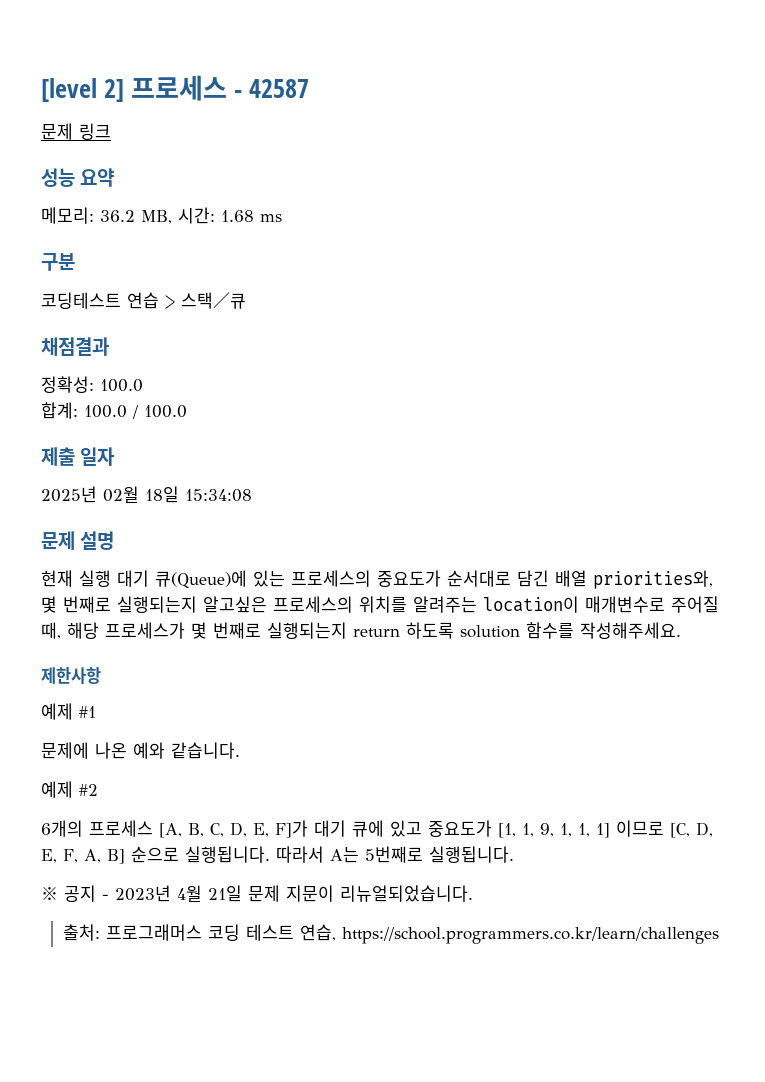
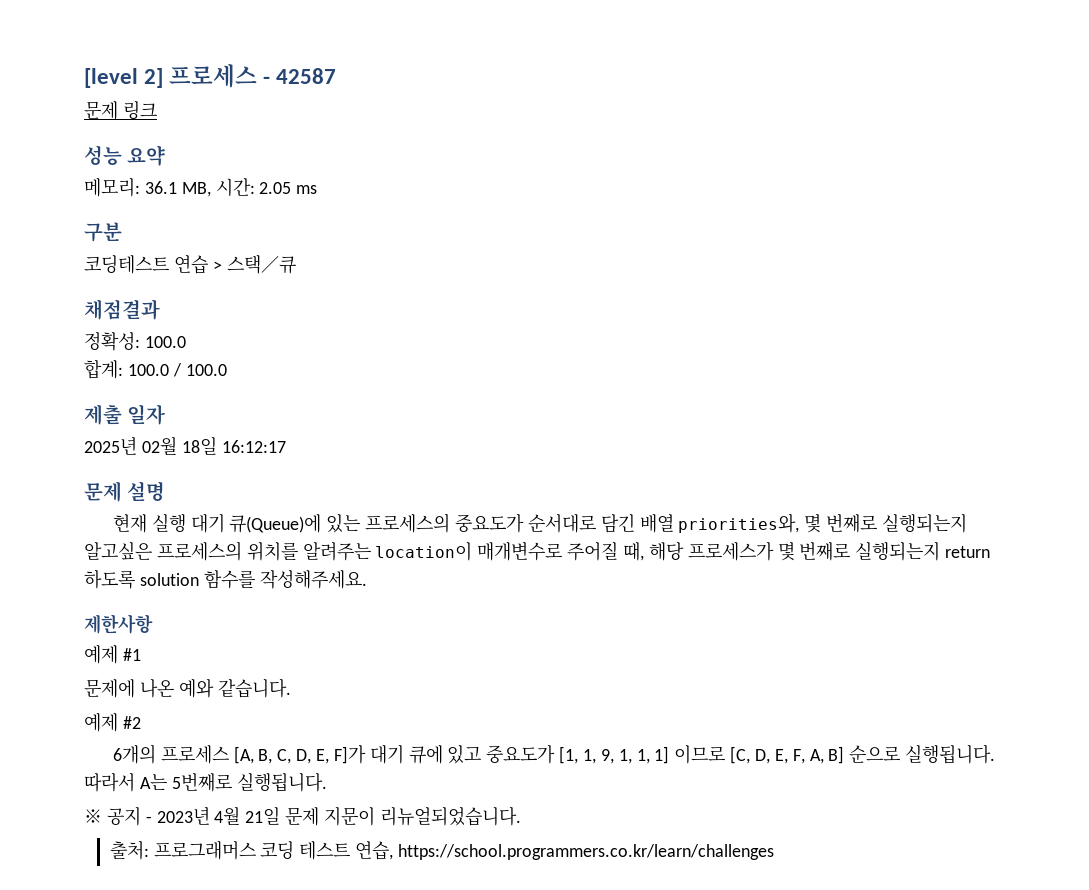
- 메모리: 36.2 MB, 시간: 1.68 ms
+ 메모리: 36.1 MB, 시간: 2.05 ms
- 2025년 02월 18일 15:34:08
+ 2025년 02월 18일 16:12:17

